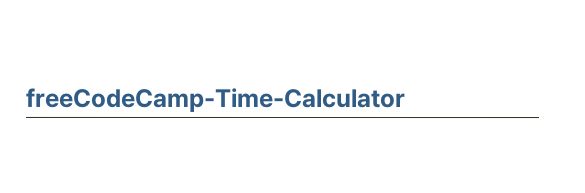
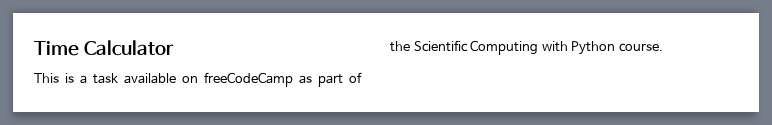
- freeCodeCamp-Time-Calculator
+ Time Calculator
+ This is a task available on freeCodeCamp as part of the Scientific Computing with Python course.

